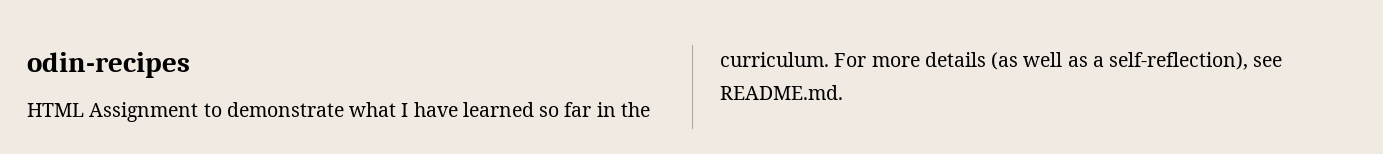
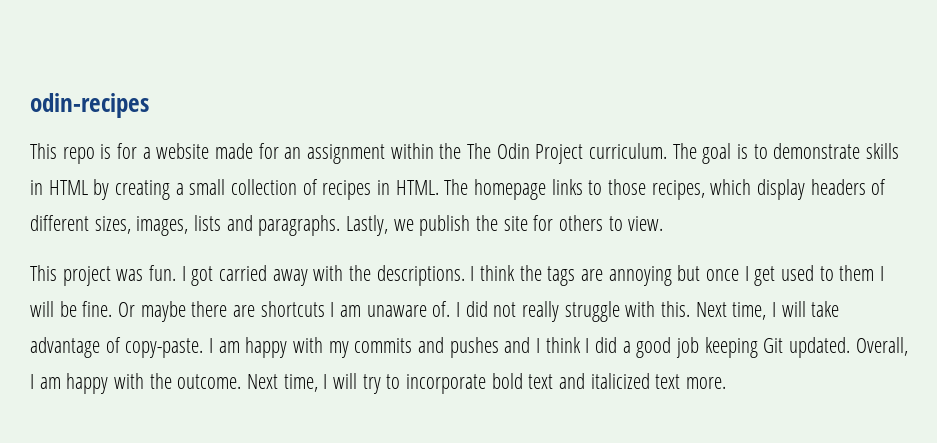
- HTML Assignment to demonstrate what I have learned so far in the curriculum. For more details (as well as a self-reflection), see README.md.
+ This repo is for a website made for an assignment within the The Odin Project curriculum. The goal is to demonstrate skills in HTML by creating a small collection of recipes in HTML. The homepage links to those recipes, which display headers of different sizes, images, lists and paragraphs. Lastly, we publish the site for others to view.
+ This project was fun. I got carried away with the descriptions. I think the tags are annoying but once I get used to them I will be fine. Or maybe there are shortcuts I am unaware of. I did not really struggle with this. Next time, I will take advantage of copy-paste. I am happy with my commits and pushes and I think I did a good job keeping Git updated. Overall, I am happy with the outcome. Next time, I will try to incorporate bold text and italicized text more.

